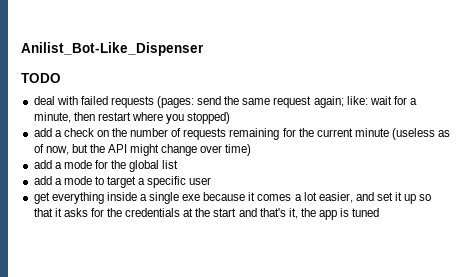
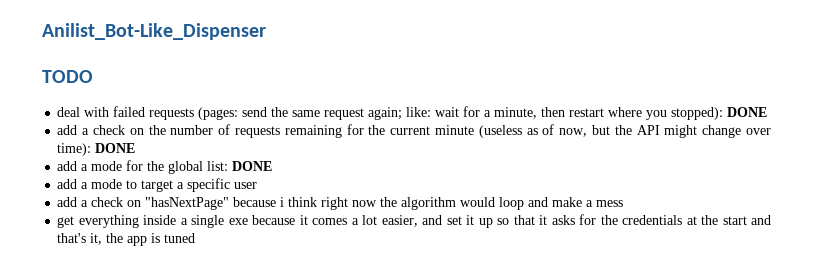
- deal with failed requests (pages: send the same request again; like: wait for a minute, then restart where you stopped)
+ deal with failed requests (pages: send the same request again; like: wait for a minute, then restart where you stopped): DONE
- add a check on the number of requests remaining for the current minute (useless as of now, but the API might change over time)
+ add a check on the number of requests remaining for the current minute (useless as of now, but the API might change over time): DONE
- add a mode for the global list
+ add a mode for the global list: DONE
+ add a check on "hasNextPage" because i think right now the algorithm would loop and make a mess

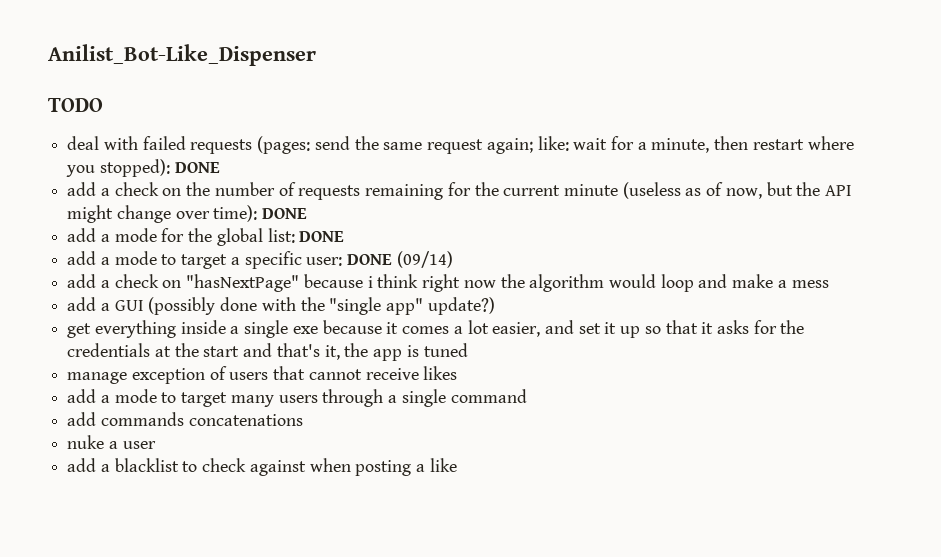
- add a mode to target a specific user
+ add a mode to target a specific user: DONE (09/14)
+ add a GUI (possibly done with the "single app" update?)
+ manage exception of users that cannot receive likes
+ add a mode to target many users through a single command
+ add commands concatenations
+ nuke a user
+ add a blacklist to check against when posting a like

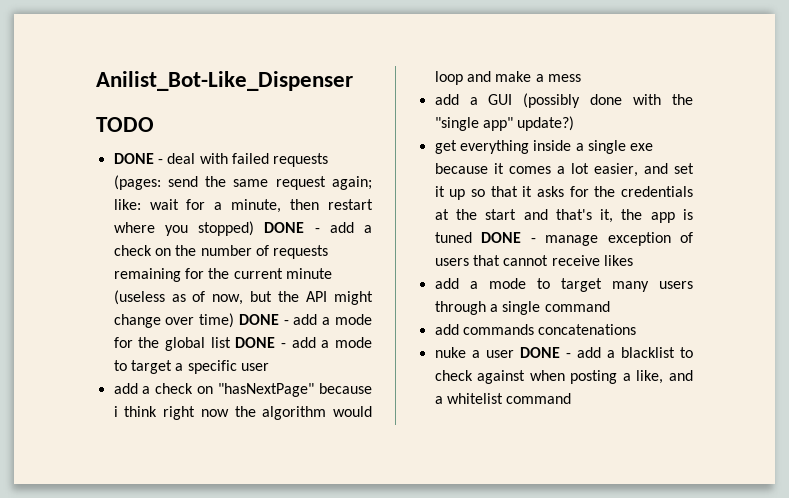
- deal with failed requests (pages: send the same request again; like: wait for a minute, then restart where you stopped): DONE
- add a check on the number of requests remaining for the current minute (useless as of now, but the API might change over time): DONE
- add a mode for the global list: DONE
- add a mode to target a specific user: DONE (09/14)
+ DONE - deal with failed requests (pages: send the same request again; like: wait for a minute, then restart where you stopped) DONE - add a check on the number of requests remaining for the current minute (useless as of now, but the API might change over time) DONE - add a mode for the global list DONE - add a mode to target a specific user
- get everything inside a single exe because it comes a lot easier, and set it up so that it asks for the credentials at the start and that's it, the app is tuned
- manage exception of users that cannot receive likes
+ get everything inside a single exe because it comes a lot easier, and set it up so that it asks for the credentials at the start and that's it, the app is tuned DONE - manage exception of users that cannot receive likes
- nuke a user
- add a blacklist to check against when posting a like
+ nuke a user DONE - add a blacklist to check against when posting a like, and a whitelist command

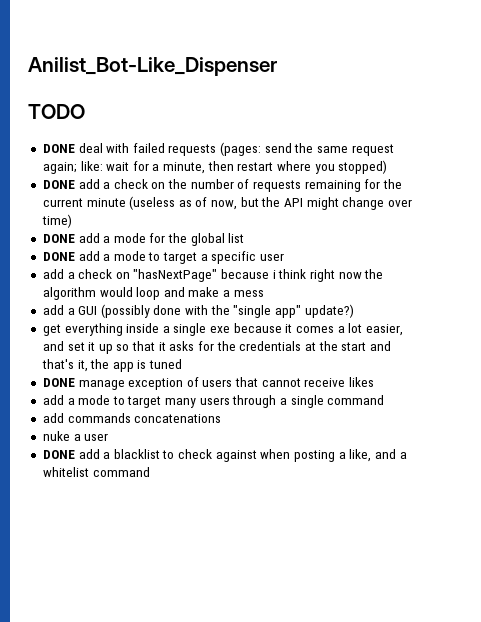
- DONE - deal with failed requests (pages: send the same request again; like: wait for a minute, then restart where you stopped) DONE - add a check on the number of requests remaining for the current minute (useless as of now, but the API might change over time) DONE - add a mode for the global list DONE - add a mode to target a specific user
+ DONE deal with failed requests (pages: send the same request again; like: wait for a minute, then restart where you stopped)
+ DONE add a check on the number of requests remaining for the current minute (useless as of now, but the API might change over time)
+ DONE add a mode for the global list
+ DONE add a mode to target a specific user
- get everything inside a single exe because it comes a lot easier, and set it up so that it asks for the credentials at the start and that's it, the app is tuned DONE - manage exception of users that cannot receive likes
+ get everything inside a single exe because it comes a lot easier, and set it up so that it asks for the credentials at the start and that's it, the app is tuned
+ DONE manage exception of users that cannot receive likes
- nuke a user DONE - add a blacklist to check against when posting a like, and a whitelist command
+ nuke a user
+ DONE add a blacklist to check against when posting a like, and a whitelist command

